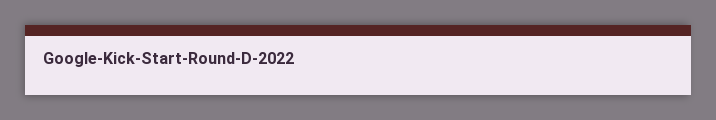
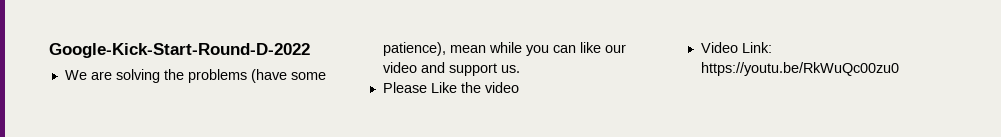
+ We are solving the problems (have some patience), mean while you can like our video and support us.
+ Please Like the video
+ Video Link: https://youtu.be/RkWuQc00zu0

